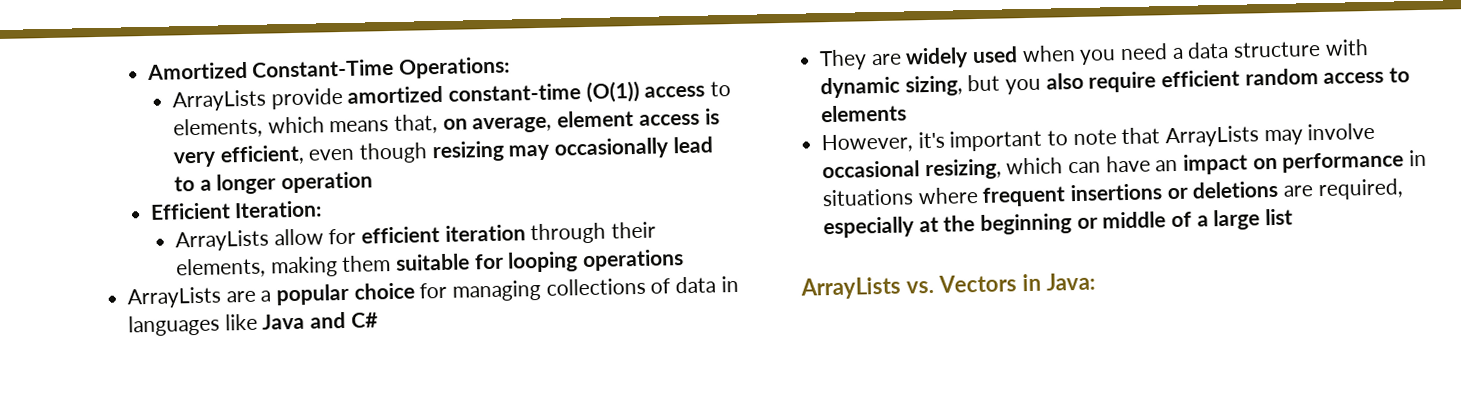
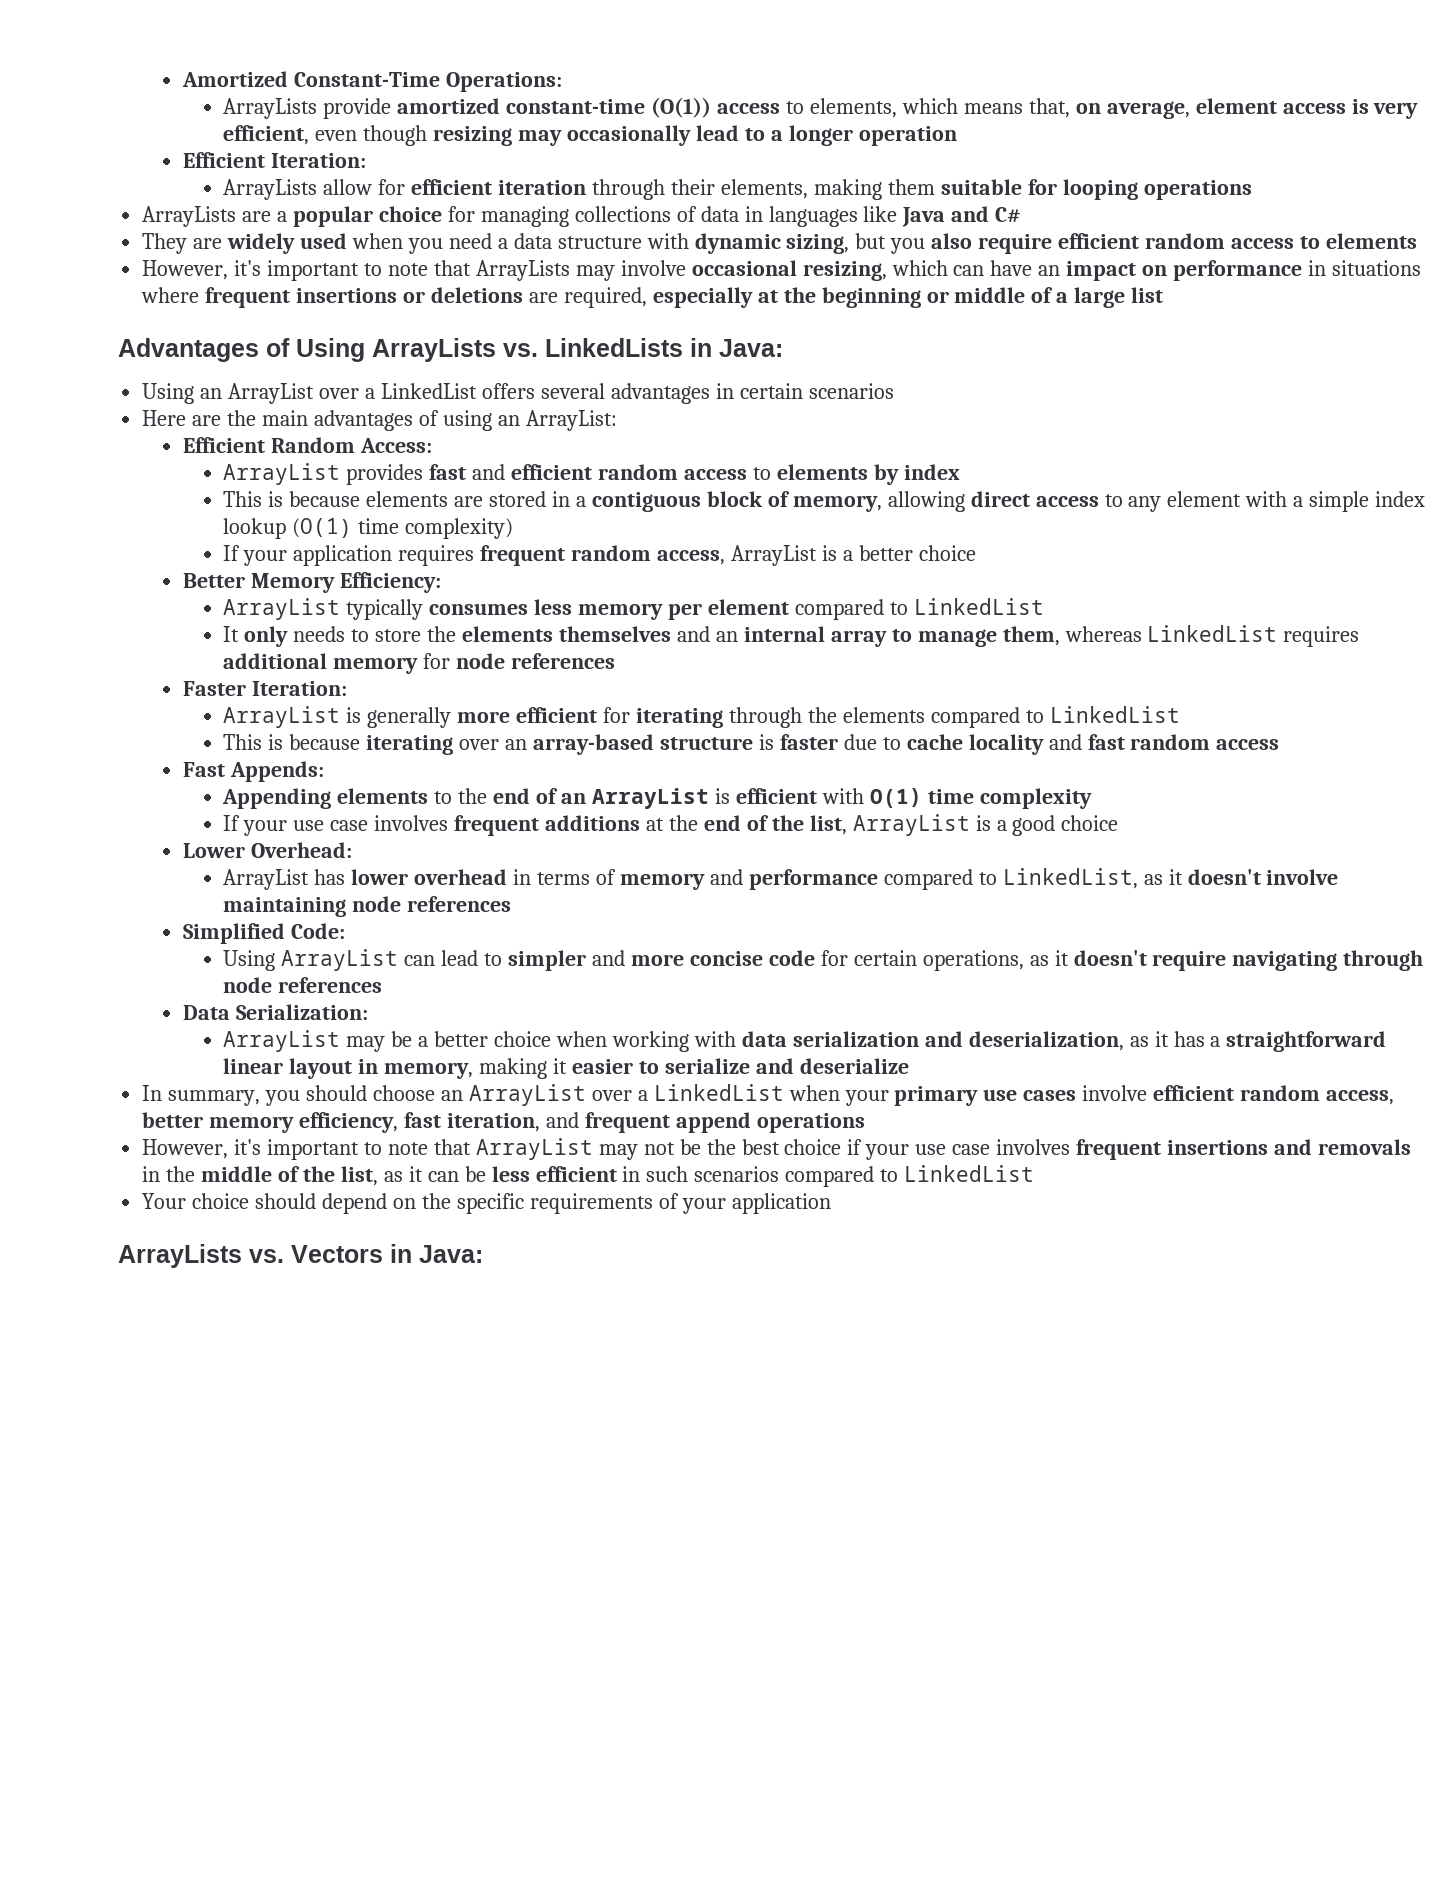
+ Advantages of Using ArrayLists vs. LinkedLists in Java:
+ Using an ArrayList over a LinkedList offers several advantages in certain scenarios
+ Here are the main advantages of using an ArrayList:
+ Efficient Random Access:
+ ArrayList provides fast and efficient random access to elements by index
+ This is because elements are stored in a contiguous block of memory, allowing direct access to any element with a simple index lookup (O(1) time complexity)
+ If your application requires frequent random access, ArrayList is a better choice
+ Better Memory Efficiency:
+ ArrayList typically consumes less memory per element compared to LinkedList
+ It only needs to store the elements themselves and an internal array to manage them, whereas LinkedList requires additional memory for node references
+ Faster Iteration:
+ ArrayList is generally more efficient for iterating through the elements compared to LinkedList
+ This is because iterating over an array-based structure is faster due to cache locality and fast random access
+ Fast Appends:
+ Appending elements to the end of an ArrayList is efficient with O(1) time complexity
+ If your use case involves frequent additions at the end of the list, ArrayList is a good choice
+ Lower Overhead:
+ ArrayList has lower overhead in terms of memory and performance compared to LinkedList, as it doesn't involve maintaining node references
+ Simplified Code:
+ Using ArrayList can lead to simpler and more concise code for certain operations, as it doesn't require navigating through node references
+ Data Serialization:
+ ArrayList may be a better choice when working with data serialization and deserialization, as it has a straightforward linear layout in memory, making it easier to serialize and deserialize
+ In summary, you should choose an ArrayList over a LinkedList when your primary use cases involve efficient random access, better memory efficiency, fast iteration, and frequent append operations
+ However, it's important to note that ArrayList may not be the best choice if your use case involves frequent insertions and removals in the middle of the list, as it can be less efficient in such scenarios compared to LinkedList
+ Your choice should depend on the specific requirements of your application

